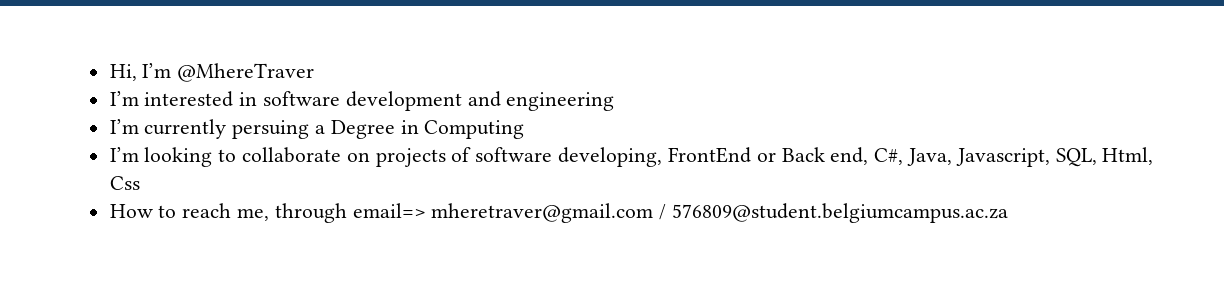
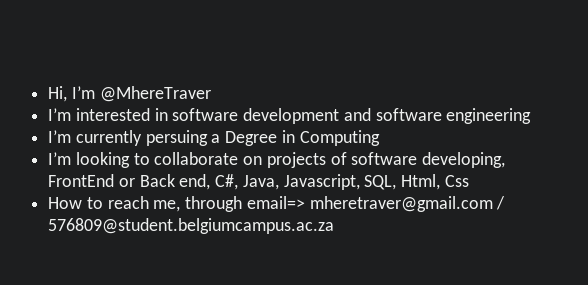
- I’m interested in software development and engineering
+ I’m interested in software development and software engineering

